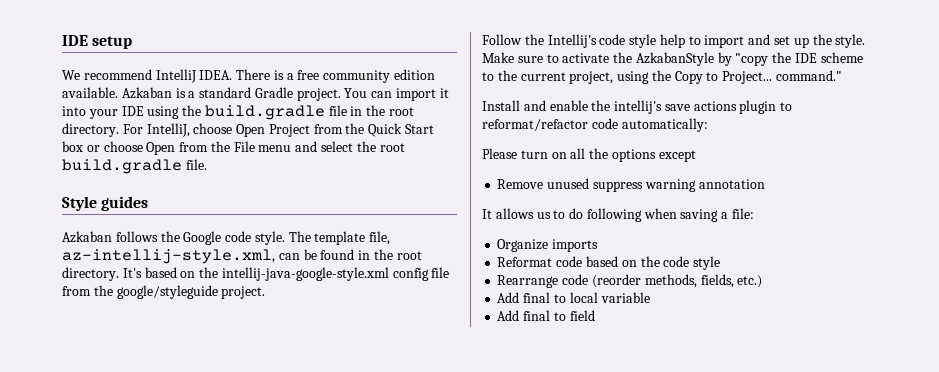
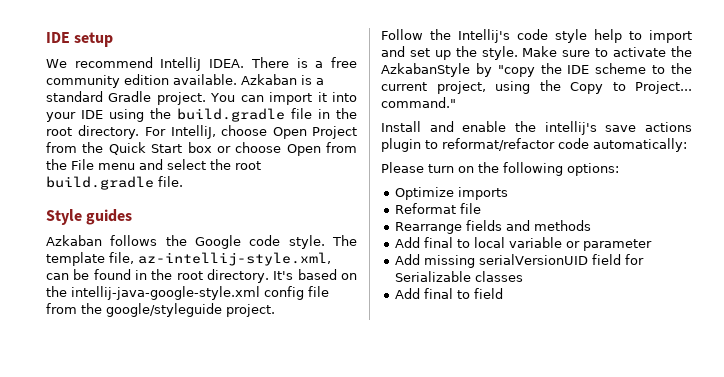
- Please turn on all the options except
- Remove unused suppress warning annotation
- It allows us to do following when saving a file:
- Organize imports
- Reformat code based on the code style
- Rearrange code (reorder methods, fields, etc.)
+ Please turn on the following options:
+ Optimize imports
+ Reformat file
+ Rearrange fields and methods
- Add final to local variable
+ Add final to local variable or parameter
+ Add missing serialVersionUID field for Serializable classes

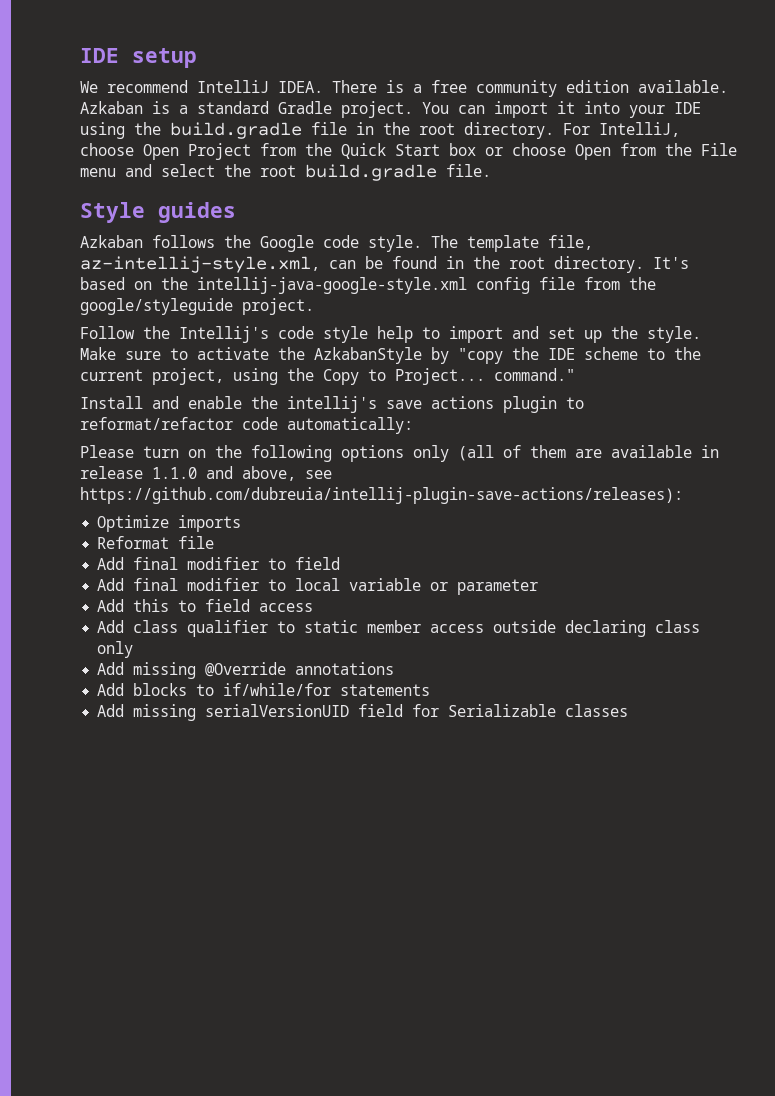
- Please turn on the following options:
+ Please turn on the following options only (all of them are available in release 1.1.0 and above, see https://github.com/dubreuia/intellij-plugin-save-actions/releases):
- Rearrange fields and methods
- Add final to local variable or parameter
+ Add final modifier to field
+ Add final modifier to local variable or parameter
+ Add this to field access
+ Add class qualifier to static member access outside declaring class only
+ Add missing @Override annotations
+ Add blocks to if/while/for statements
- Add final to field

